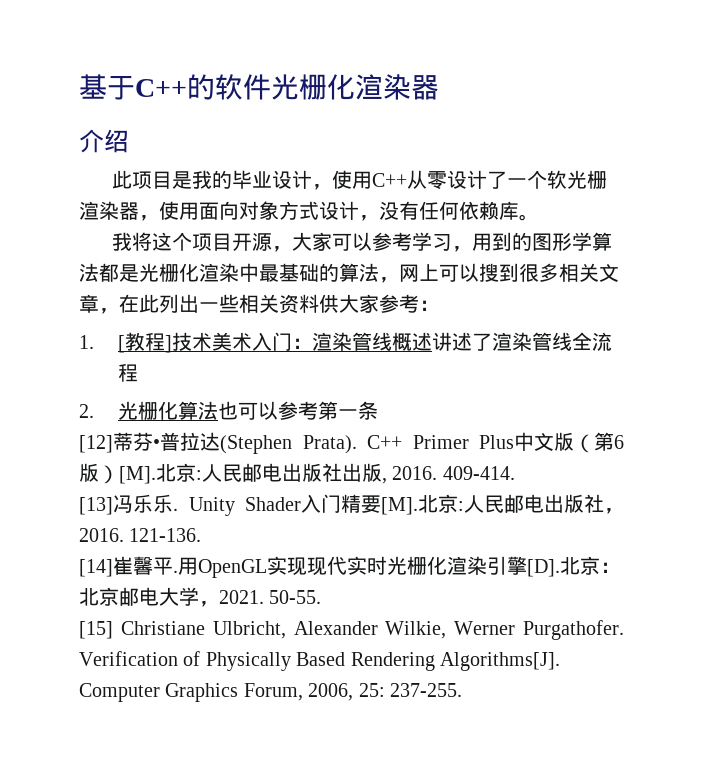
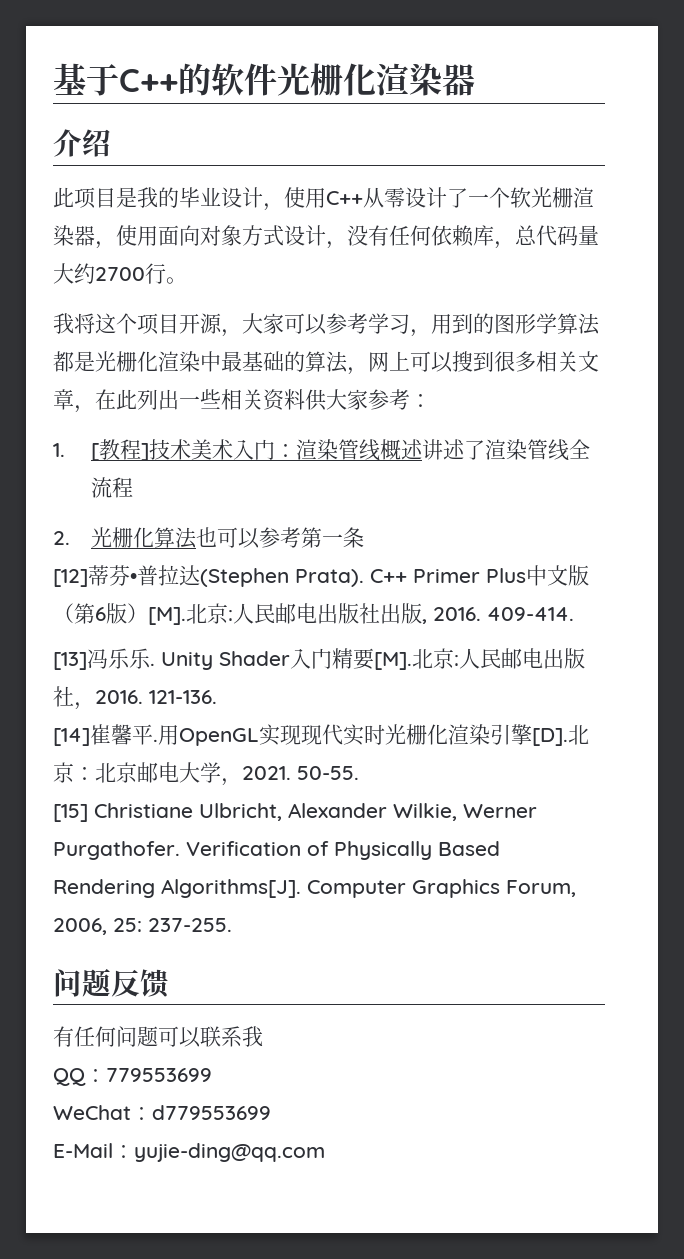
- 此项目是我的毕业设计，使用C++从零设计了一个软光栅渲染器，使用面向对象方式设计，没有任何依赖库。
+ 此项目是我的毕业设计，使用C++从零设计了一个软光栅渲染器，使用面向对象方式设计，没有任何依赖库，总代码量大约2700行。
+ 问题反馈
+ 有任何问题可以联系我
+ QQ：779553699
+ WeChat：d779553699
+ E-Mail：yujie-ding@qq.com

